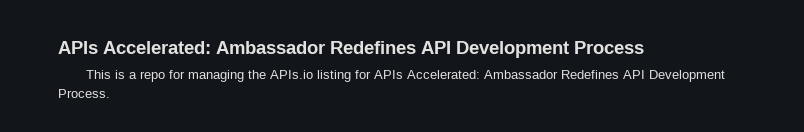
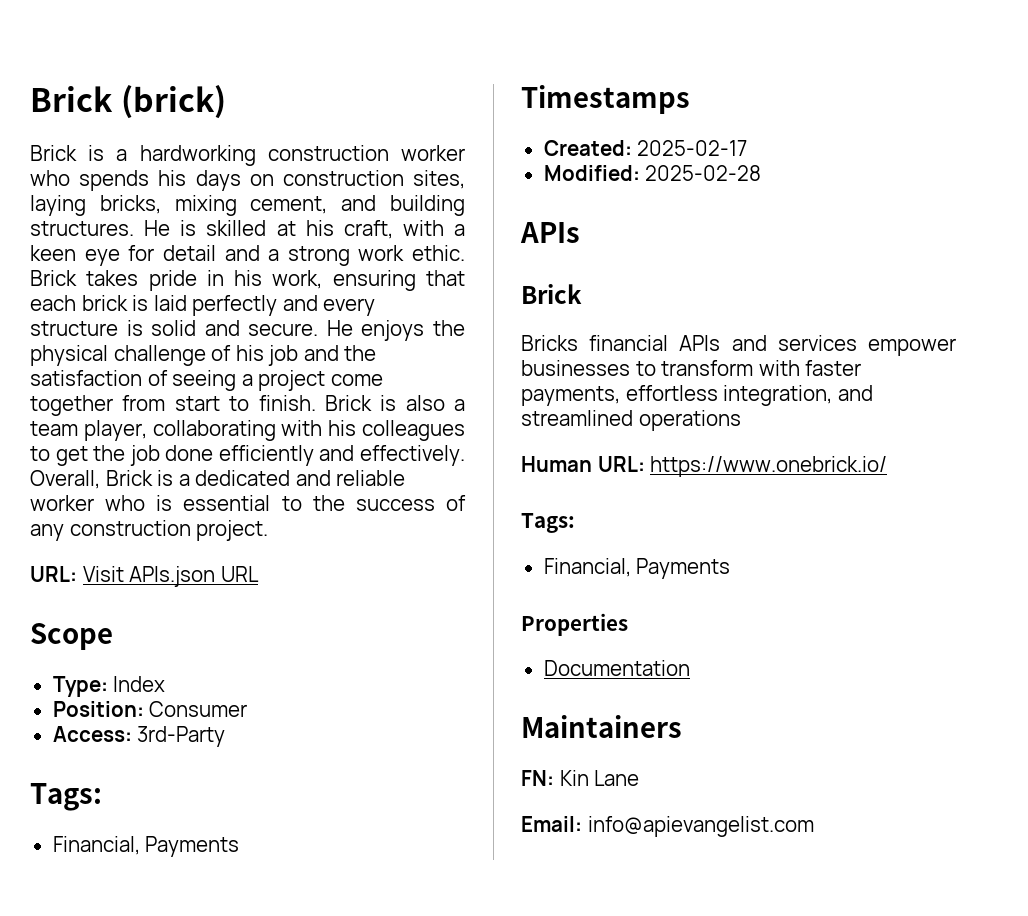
- APIs Accelerated: Ambassador Redefines API Development Process
- This is a repo for managing the APIs.io listing for APIs Accelerated: Ambassador Redefines API Development Process.
+ Brick (brick)
+ Brick is a hardworking construction worker who spends his days on construction sites, laying bricks, mixing cement, and building structures. He is skilled at his craft, with a keen eye for detail and a strong work ethic. Brick takes pride in his work, ensuring that each brick is laid perfectly and every structure is solid and secure. He enjoys the physical challenge of his job and the satisfaction of seeing a project come together from start to finish. Brick is also a team player, collaborating with his colleagues to get the job done efficiently and effectively. Overall, Brick is a dedicated and reliable worker who is essential to the success of any construction project.
+ URL: Visit APIs.json URL
+ Scope
+ Type: Index
+ Position: Consumer
+ Access: 3rd-Party
+ Tags:
+ Financial, Payments
+ Timestamps
+ Created: 2025-02-17
+ Modified: 2025-02-28
+ APIs
+ Brick
+ Bricks financial APIs and services empower businesses to transform with faster payments, effortless integration, and streamlined operations
+ Human URL: https://www.onebrick.io/
+ Tags:
+ Financial, Payments
+ Properties
+ Documentation
+ Maintainers
+ FN: Kin Lane
+ Email: info@apievangelist.com

